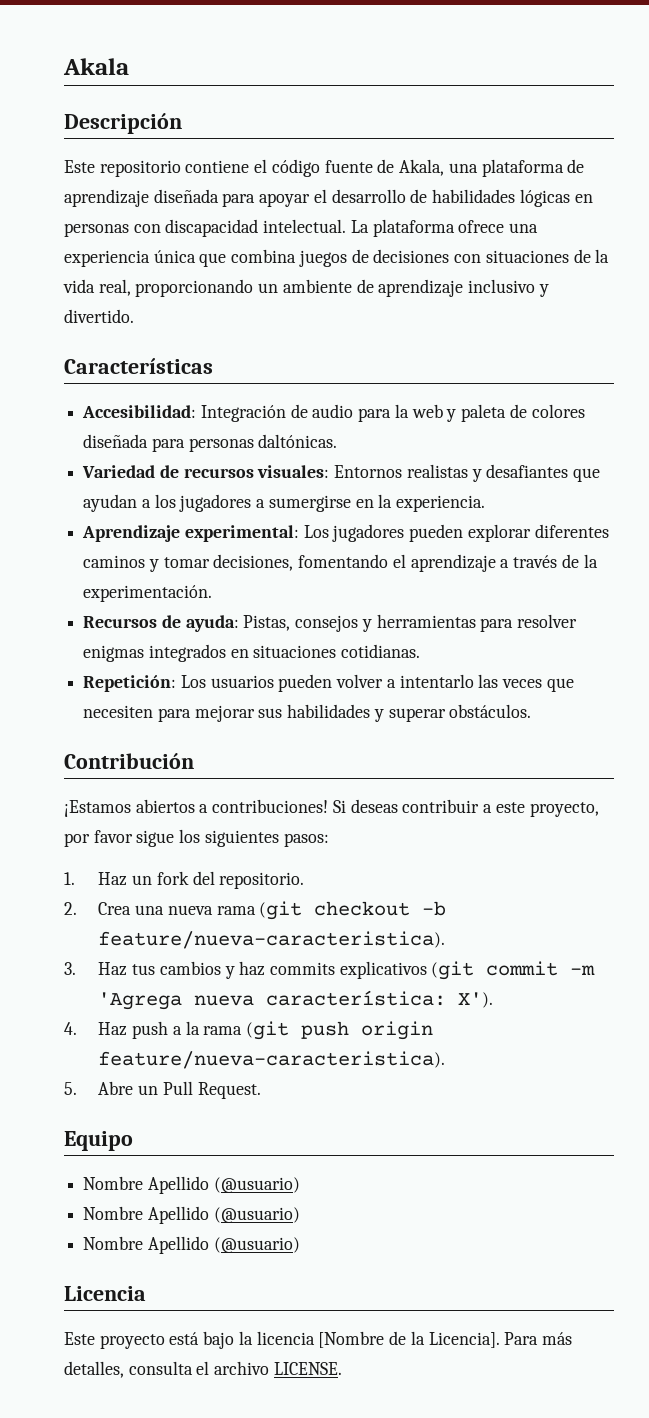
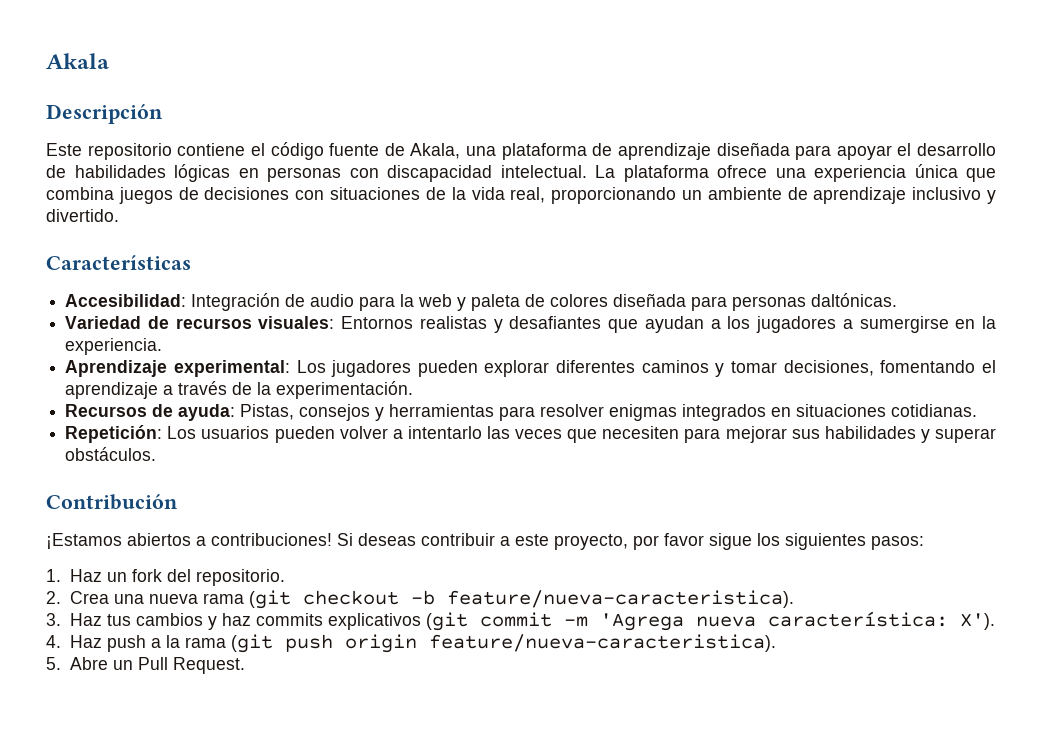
- Equipo
- Nombre Apellido (@usuario)
- Nombre Apellido (@usuario)
- Nombre Apellido (@usuario)
- Licencia
- Este proyecto está bajo la licencia [Nombre de la Licencia]. Para más detalles, consulta el archivo LICENSE.

